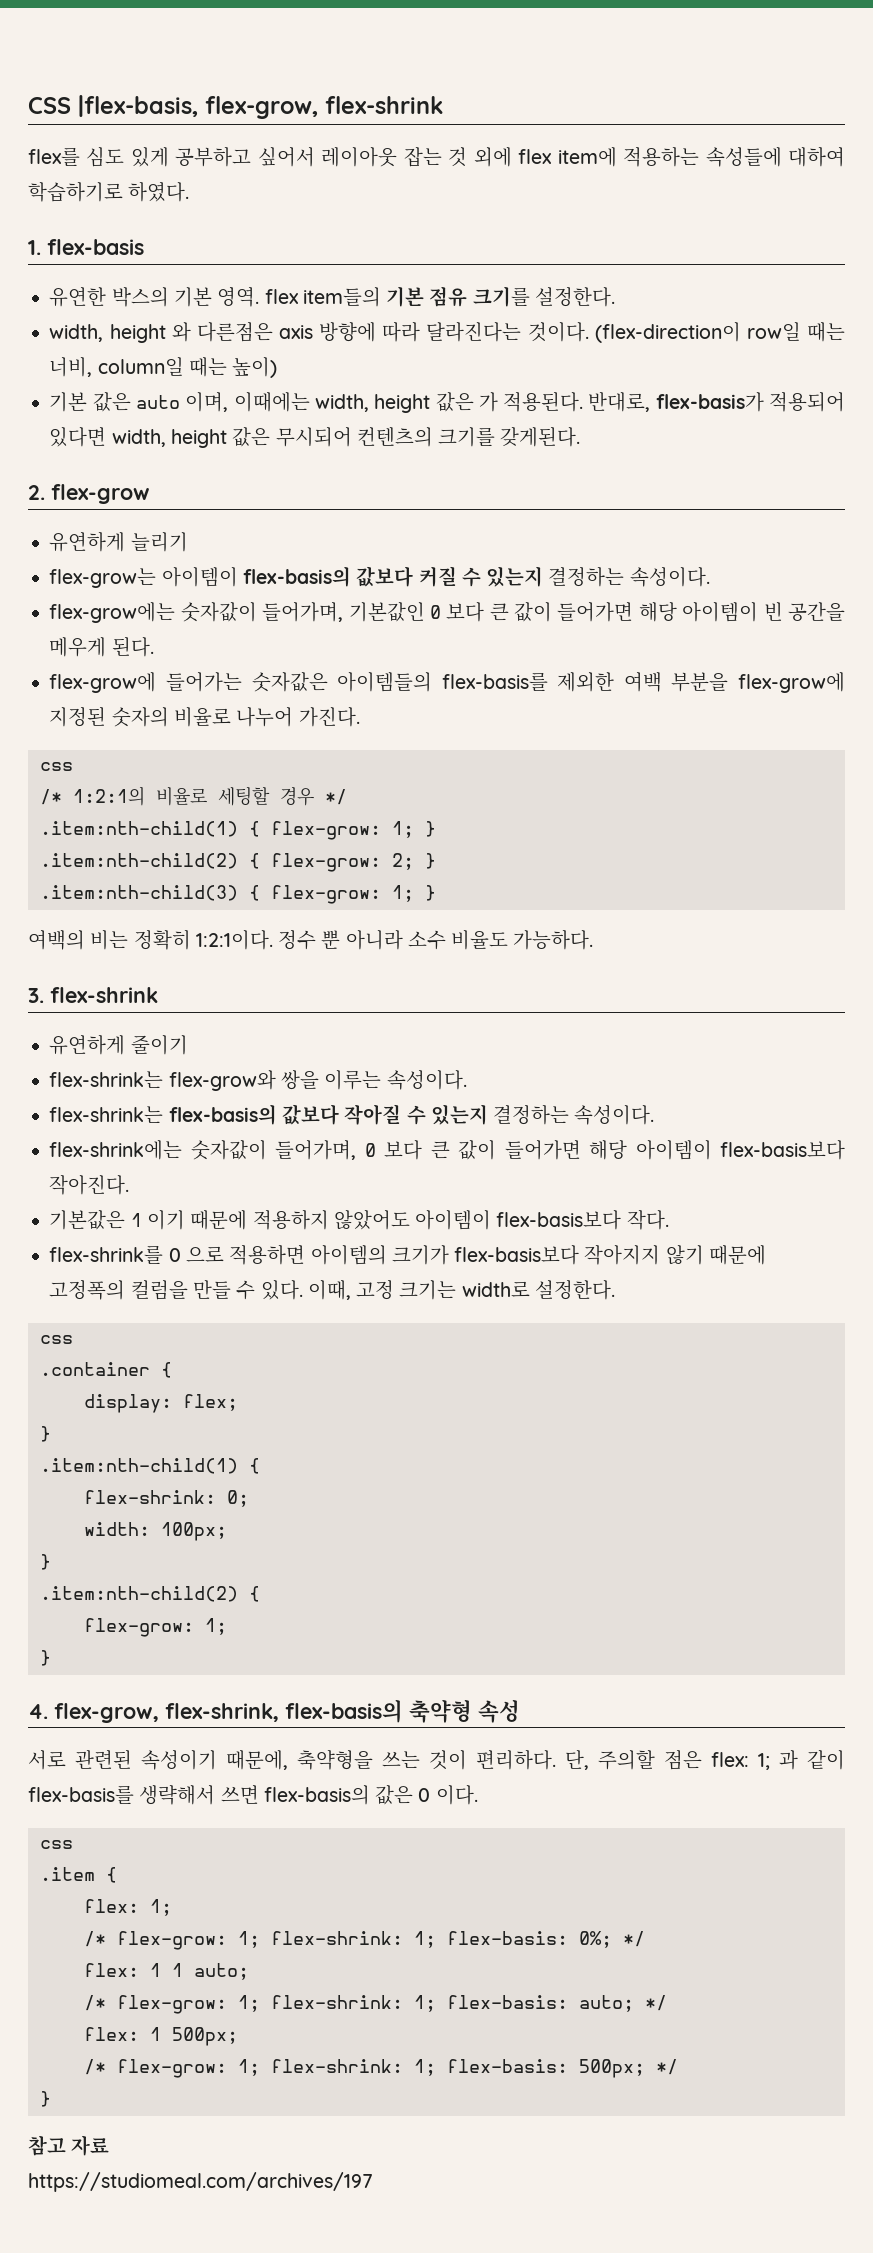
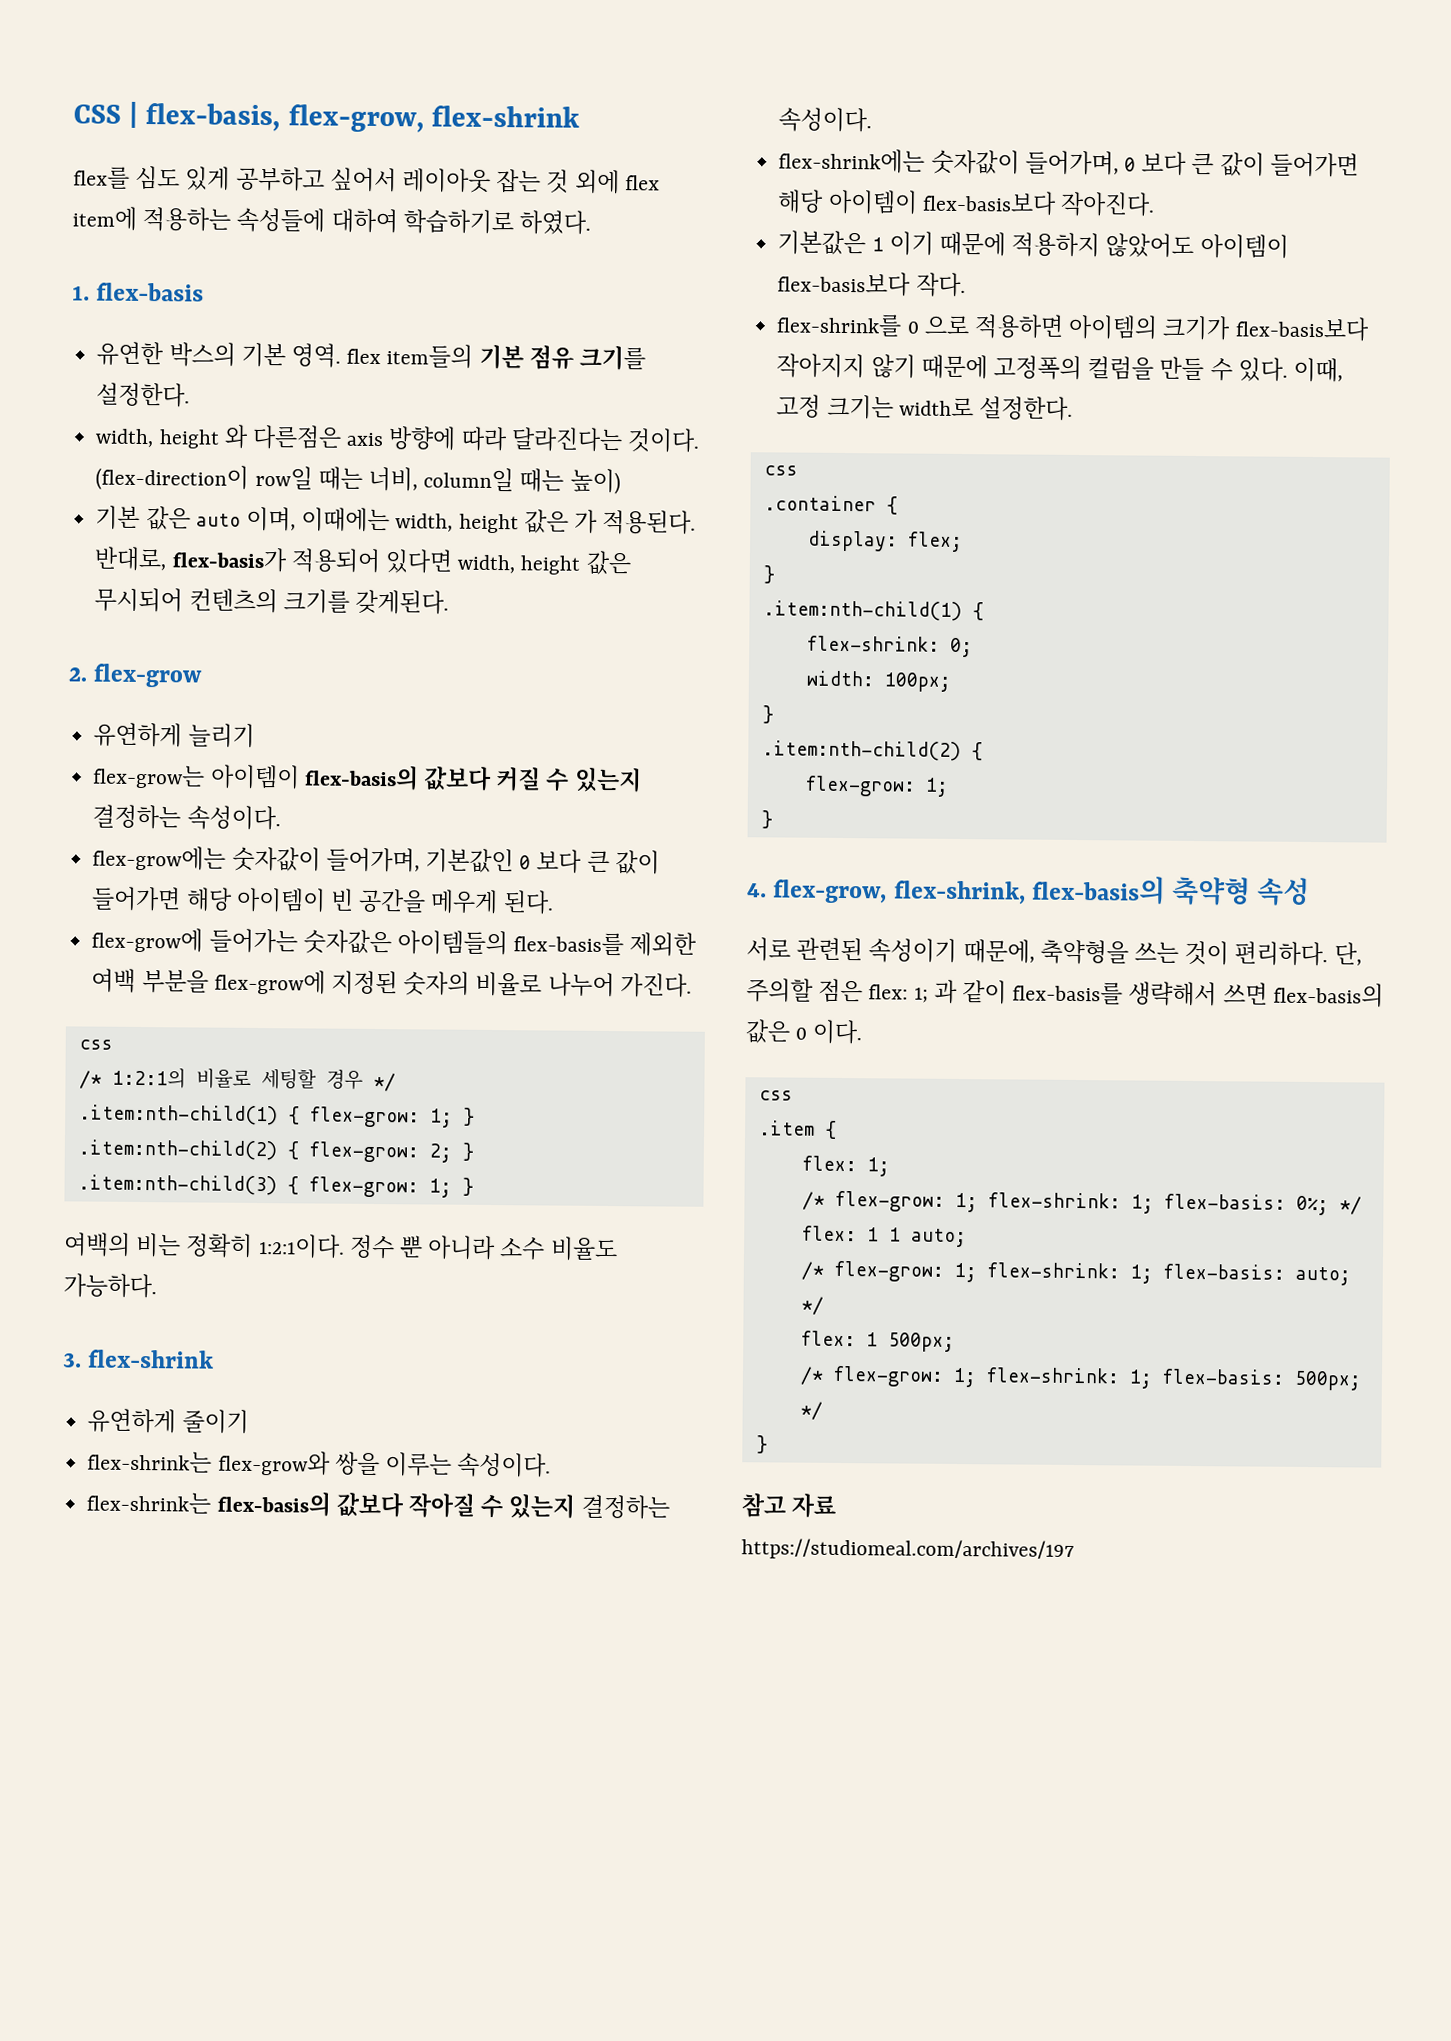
- CSS |flex-basis, flex-grow, flex-shrink
+ CSS | flex-basis, flex-grow, flex-shrink

